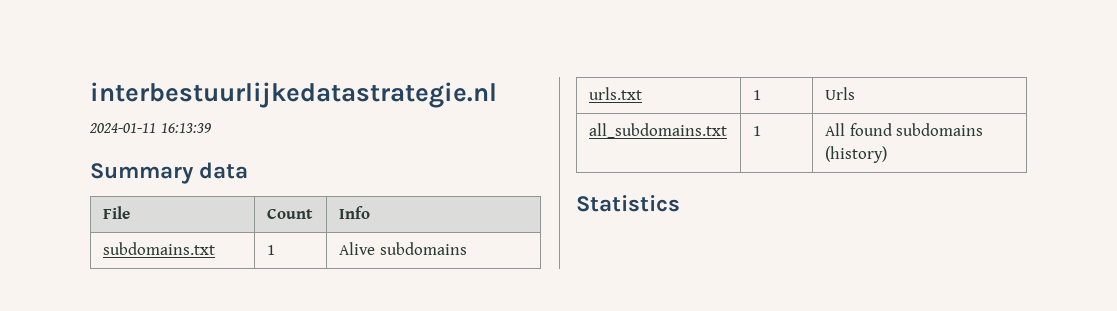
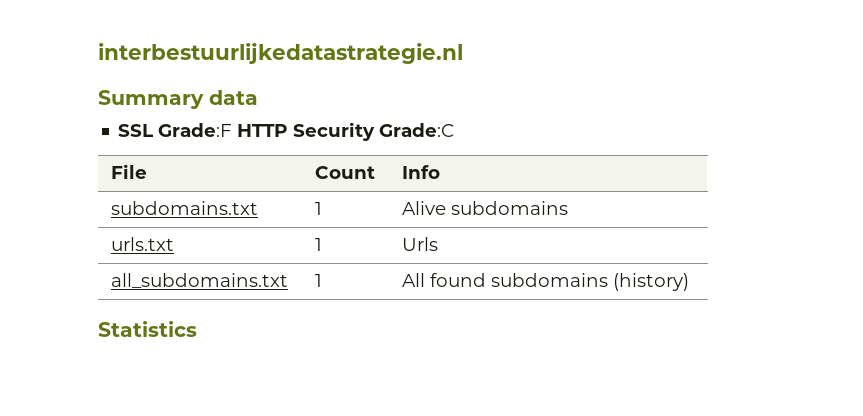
- 2024-01-11 16:13:39
+ SSL Grade:F HTTP Security Grade:C

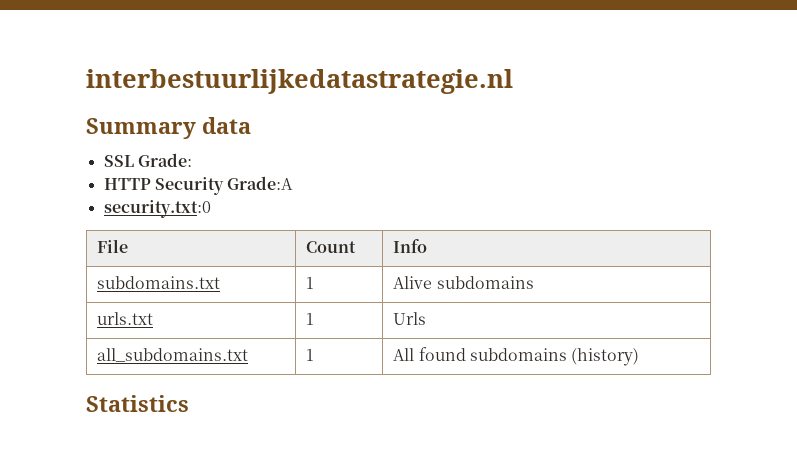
- SSL Grade:F HTTP Security Grade:C
+ SSL Grade:
+ HTTP Security Grade:A
+ security.txt:0

